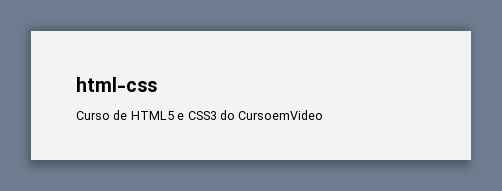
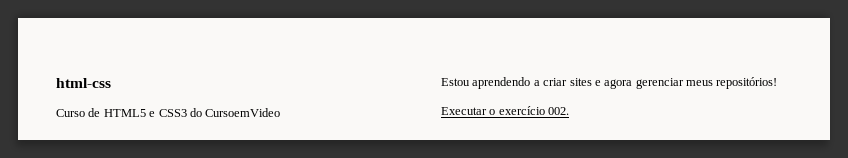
+ Estou aprendendo a criar sites e agora gerenciar meus repositórios!
+ Executar o exercício 002.

